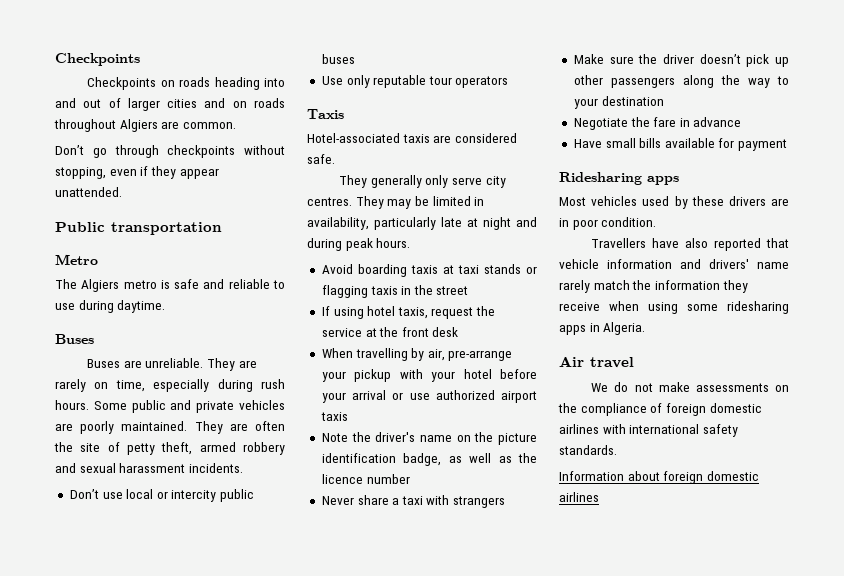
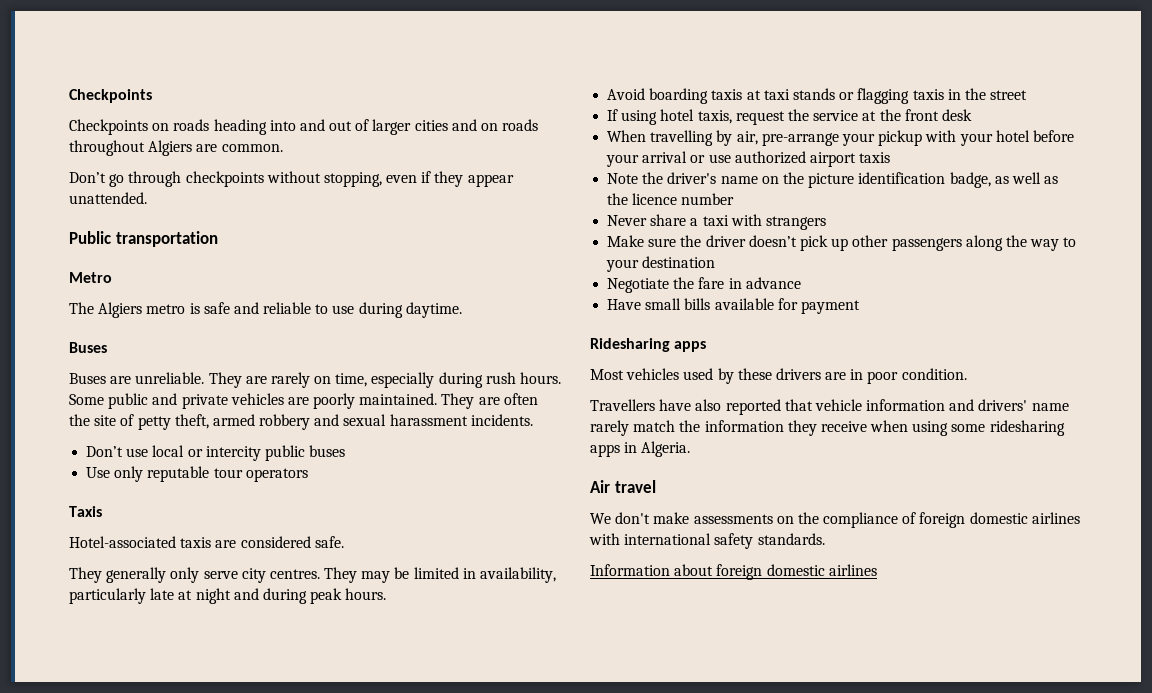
- We do not make assessments on the compliance of foreign domestic airlines with international safety standards.
+ We don't make assessments on the compliance of foreign domestic airlines with international safety standards.

